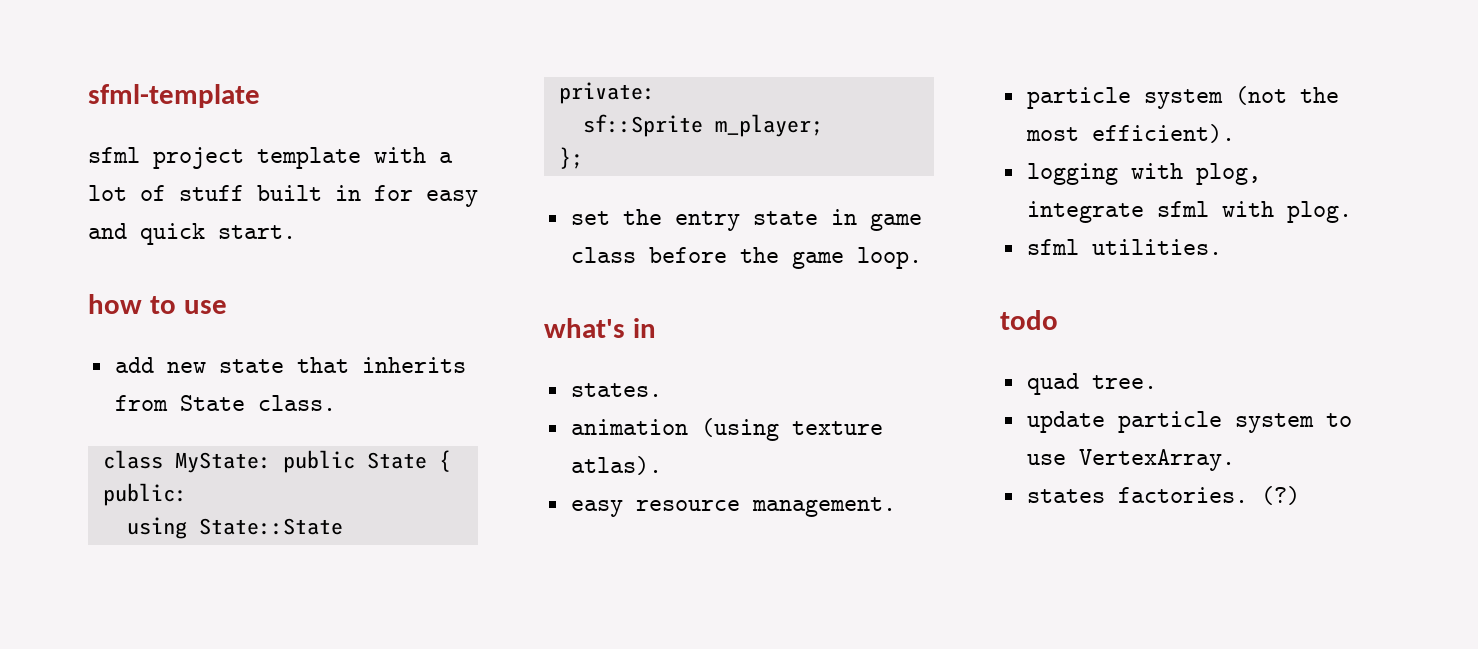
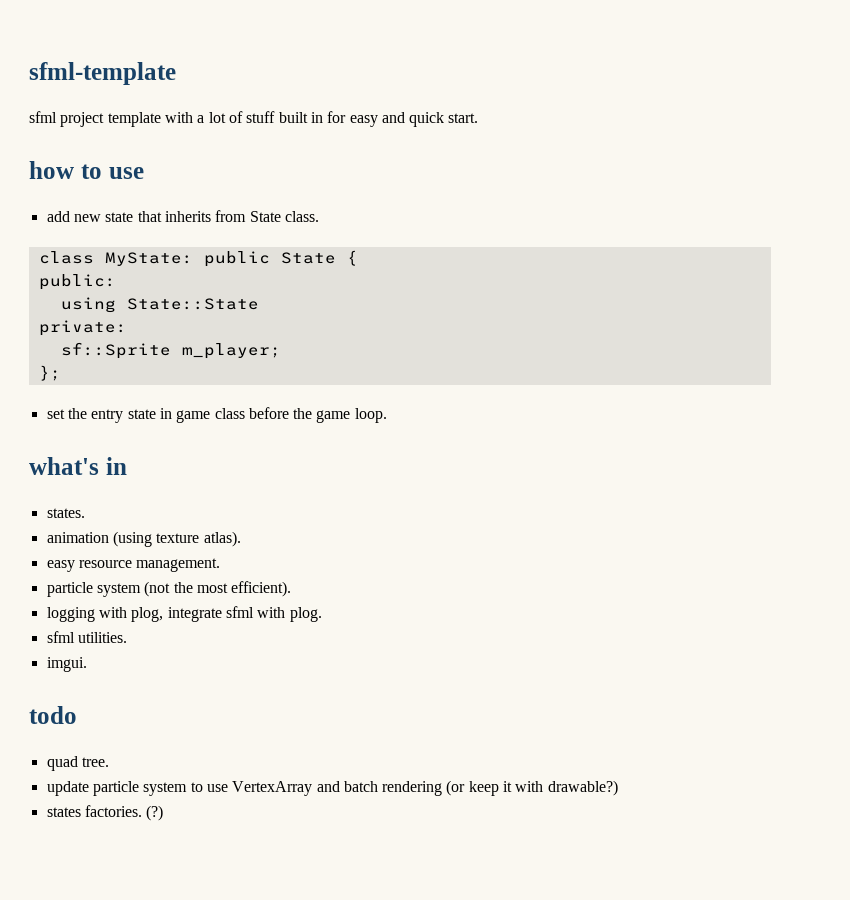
+ imgui.
- update particle system to use VertexArray.
+ update particle system to use VertexArray and batch rendering (or keep it with drawable?)

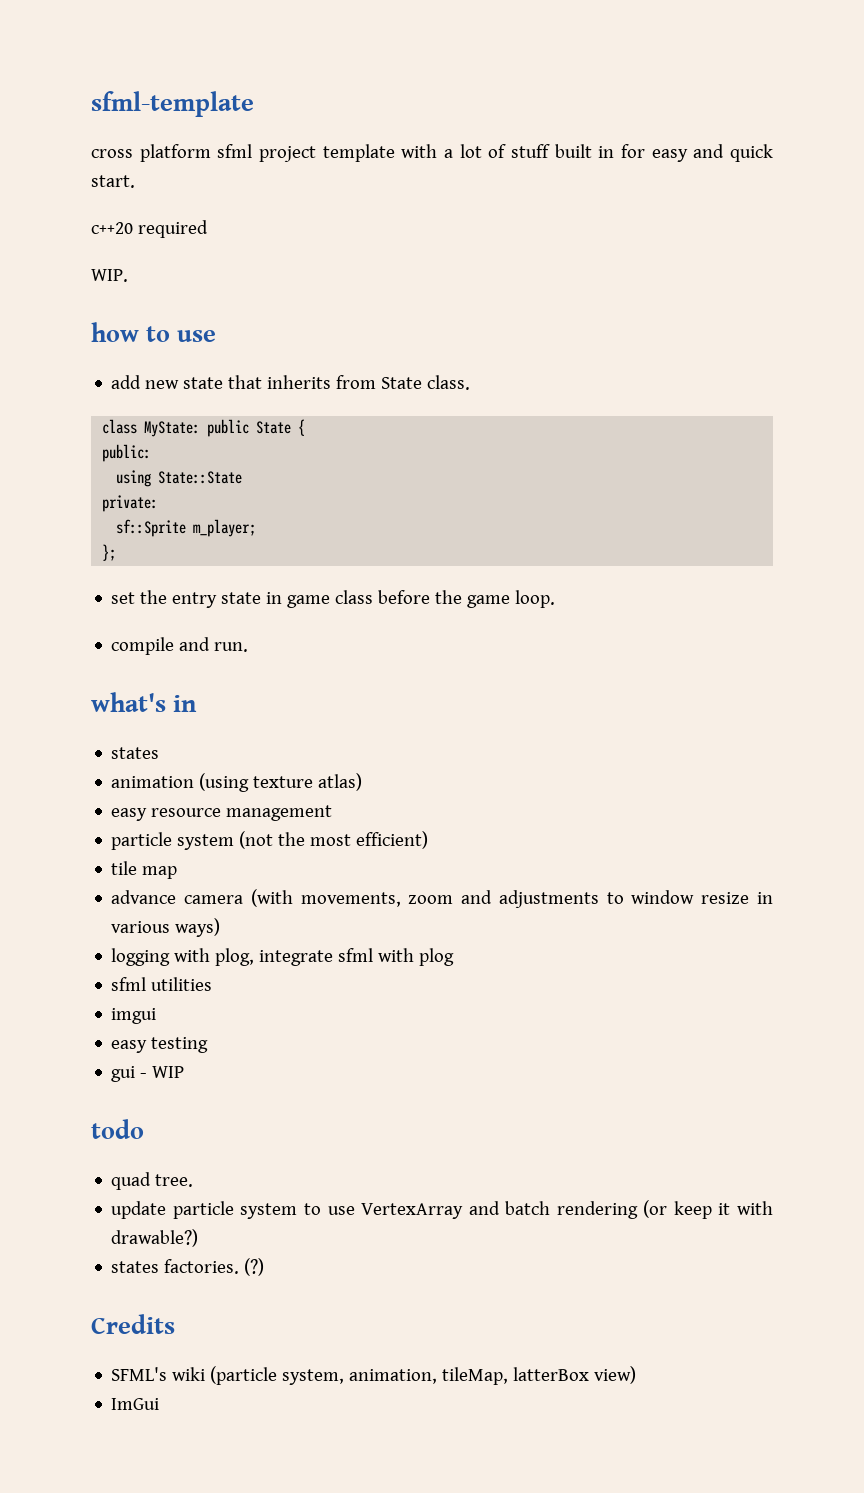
- sfml project template with a lot of stuff built in for easy and quick start.
+ cross platform sfml project template with a lot of stuff built in for easy and quick start.
+ c++20 required
+ WIP.
+ compile and run.
  what's in
- states.
+ states
- animation (using texture atlas).
+ animation (using texture atlas)
- easy resource management.
+ easy resource management
- particle system (not the most efficient).
+ particle system (not the most efficient)
+ tile map
+ advance camera (with movements, zoom and adjustments to window resize in various ways)
- logging with plog, integrate sfml with plog.
- sfml utilities.
- imgui.
+ logging with plog, integrate sfml with plog
+ sfml utilities
+ imgui
+ easy testing
+ gui - WIP
+ Credits
+ SFML's wiki (particle system, animation, tileMap, latterBox view)
+ ImGui

